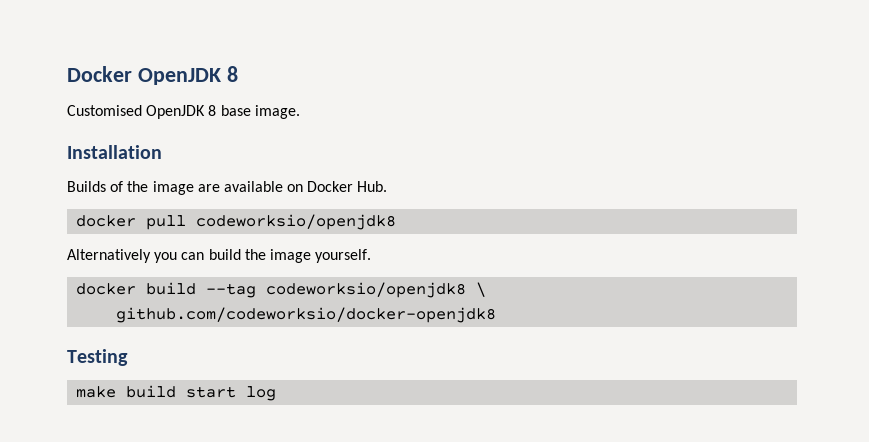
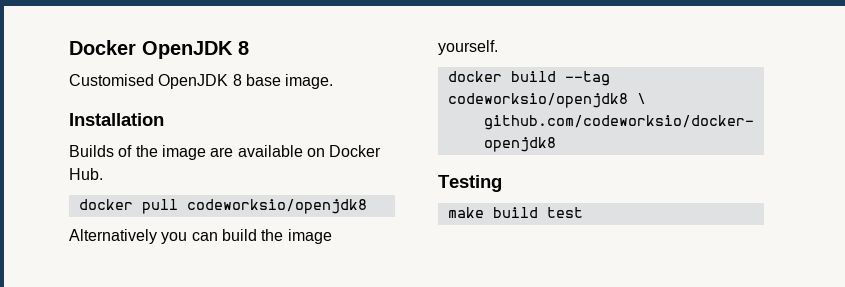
- make build start log
+ make build test

